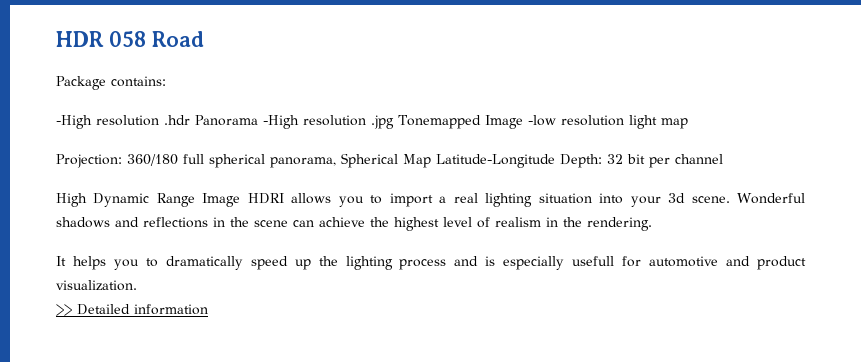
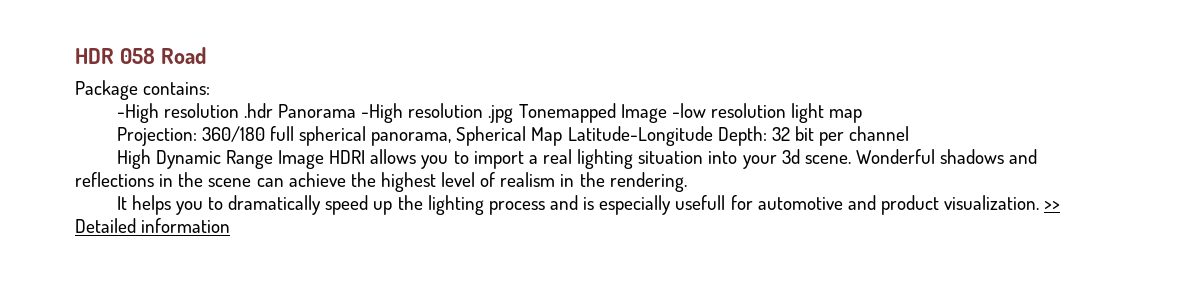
- It helps you to dramatically speed up the lighting process and is especially usefull for automotive and product visualization.
- >> Detailed information
+ It helps you to dramatically speed up the lighting process and is especially usefull for automotive and product visualization. >> Detailed information

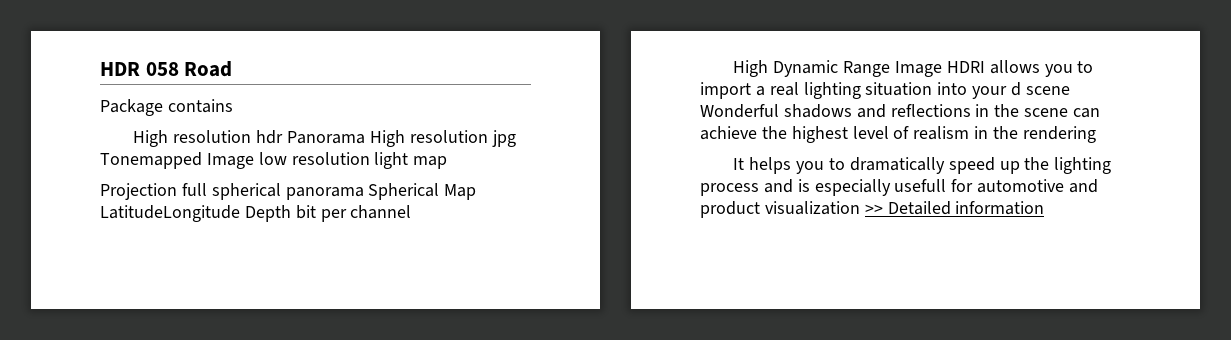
- Package contains:
- -High resolution .hdr Panorama -High resolution .jpg Tonemapped Image -low resolution light map
+ Package contains
+ High resolution hdr Panorama High resolution jpg Tonemapped Image low resolution light map
- Projection: 360/180 full spherical panorama, Spherical Map Latitude-Longitude Depth: 32 bit per channel
+ Projection full spherical panorama Spherical Map LatitudeLongitude Depth bit per channel
- High Dynamic Range Image HDRI allows you to import a real lighting situation into your 3d scene. Wonderful shadows and reflections in the scene can achieve the highest level of realism in the rendering.
+ High Dynamic Range Image HDRI allows you to import a real lighting situation into your d scene Wonderful shadows and reflections in the scene can achieve the highest level of realism in the rendering
- It helps you to dramatically speed up the lighting process and is especially usefull for automotive and product visualization. >> Detailed information
+ It helps you to dramatically speed up the lighting process and is especially usefull for automotive and product visualization >> Detailed information

